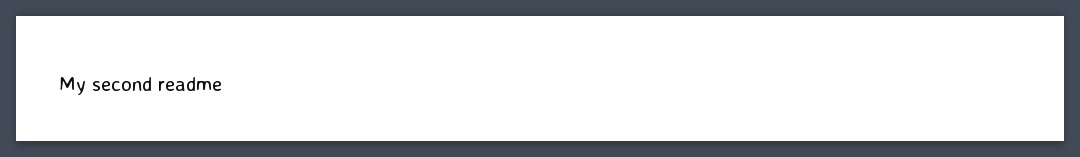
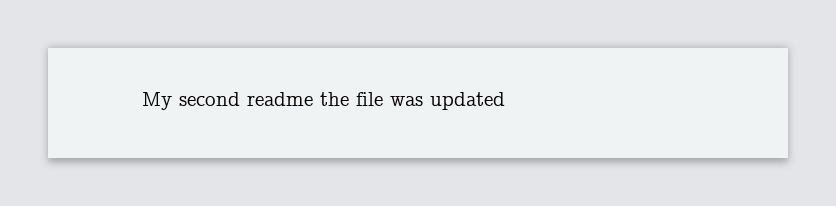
- My second readme
+ My second readme the file was updated

